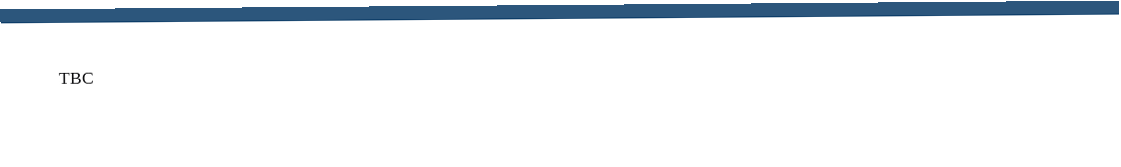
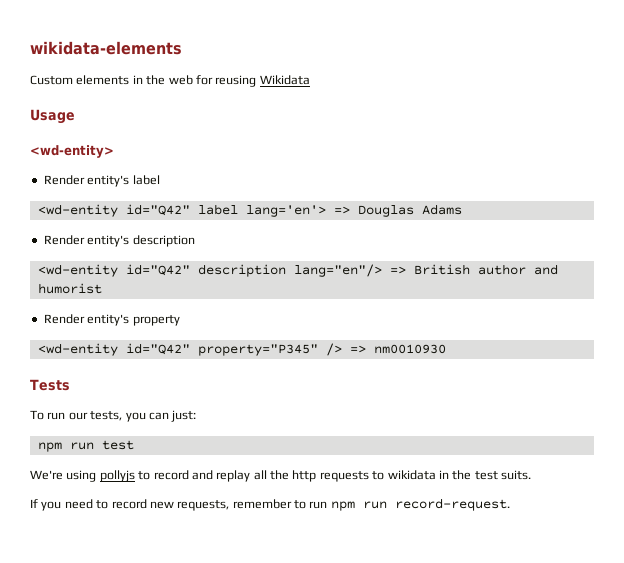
- TBC
+ wikidata-elements
+ Custom elements in the web for reusing Wikidata
+ Usage
+ <wd-entity>
+ Render entity's label
+ <wd-entity id="Q42" label lang='en'> => Douglas Adams
+ Render entity's description
+ <wd-entity id="Q42" description lang="en"/> => British author and humorist
+ Render entity's property
+ <wd-entity id="Q42" property="P345" /> => nm0010930
+ Tests
+ To run our tests, you can just:
+ npm run test
+ We're using pollyjs to record and replay all the http requests to wikidata in the test suits.
+ If you need to record new requests, remember to run npm run record-request.

